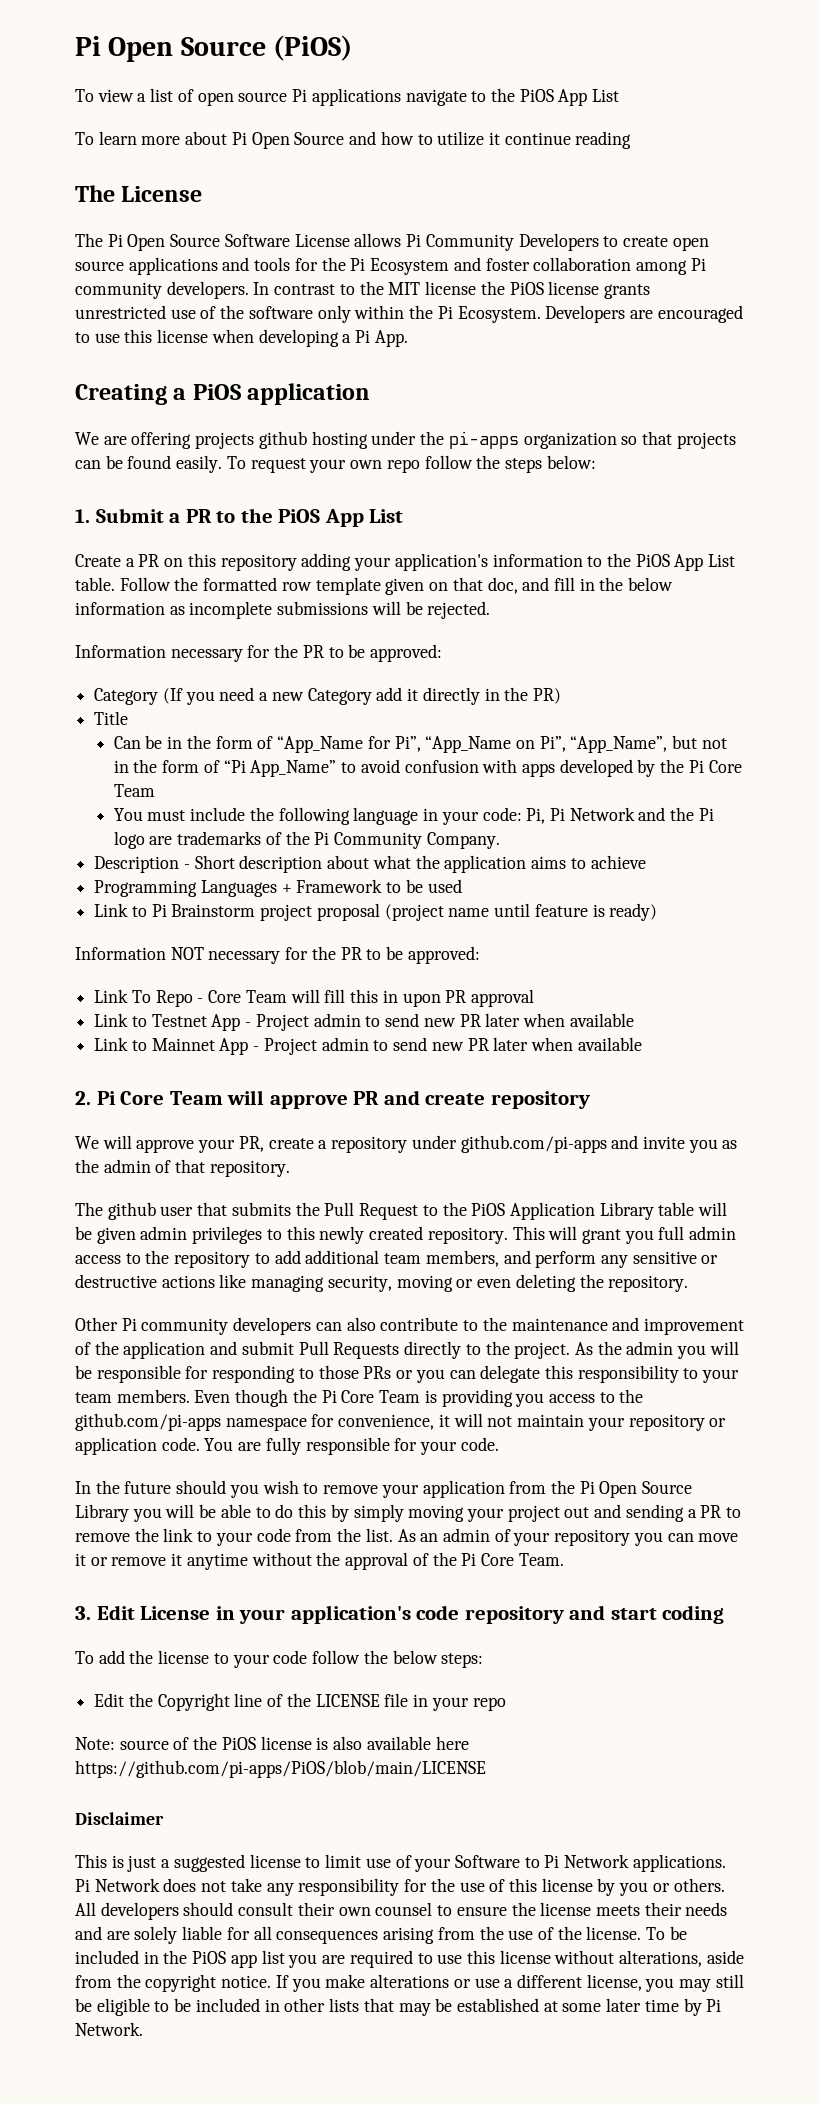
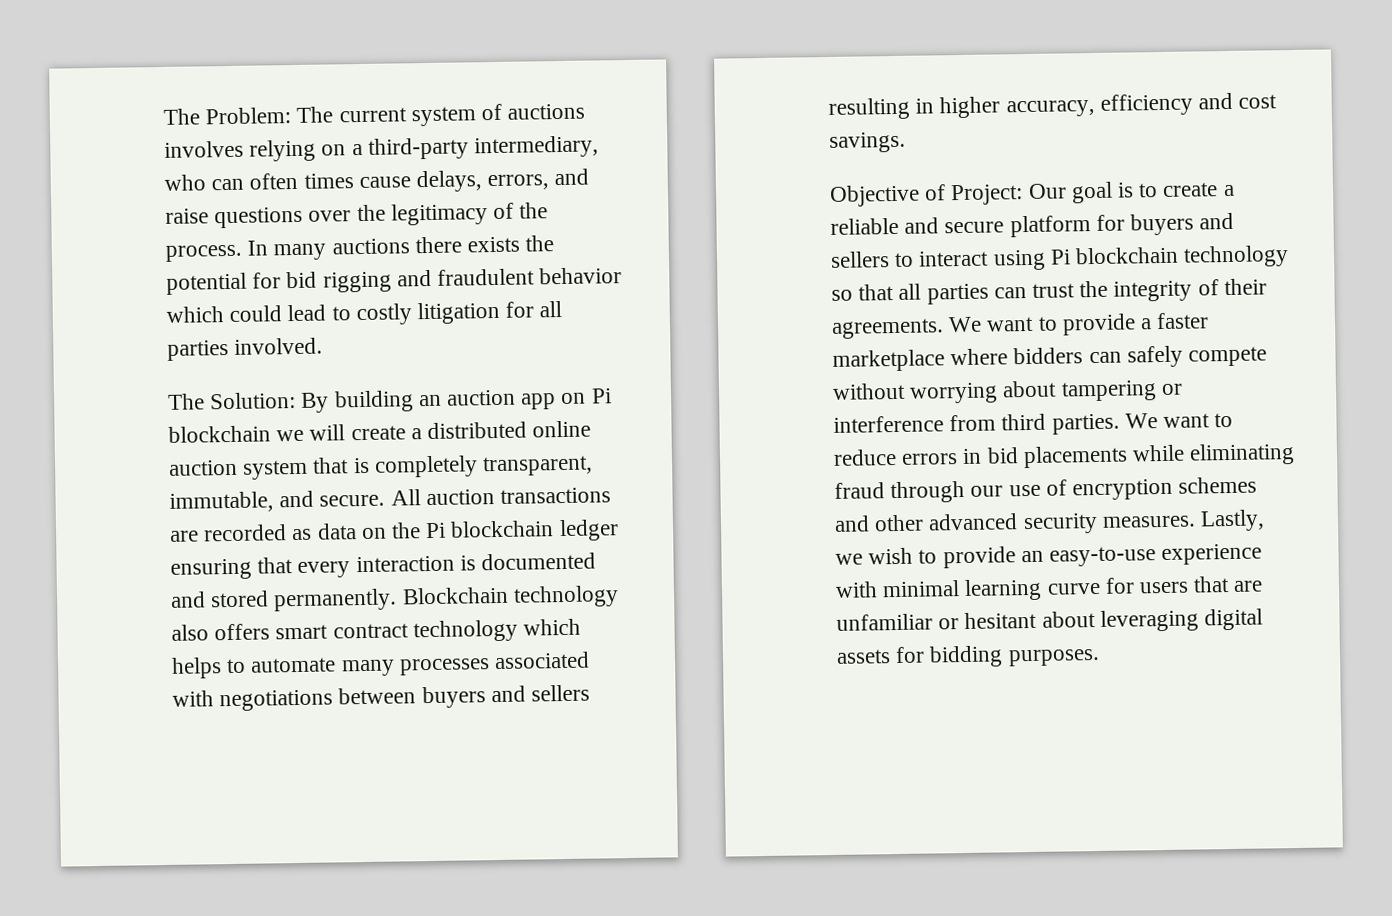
- Pi Open Source (PiOS)
- To view a list of open source Pi applications navigate to the PiOS App List
- To learn more about Pi Open Source and how to utilize it continue reading
- The License
- The Pi Open Source Software License allows Pi Community Developers to create open source applications and tools for the Pi Ecosystem and foster collaboration among Pi community developers. In contrast to the MIT license the PiOS license grants unrestricted use of the software only within the Pi Ecosystem. Developers are encouraged to use this license when developing a Pi App.
- Creating a PiOS application
- We are offering projects github hosting under the pi-apps organization so that projects can be found easily. To request your own repo follow the steps below:
- 1. Submit a PR to the PiOS App List
- Create a PR on this repository adding your application's information to the PiOS App List table. Follow the formatted row template given on that doc, and fill in the below information as incomplete submissions will be rejected.
- Information necessary for the PR to be approved:
- Category (If you need a new Category add it directly in the PR)
- Title
- Can be in the form of “App_Name for Pi”, “App_Name on Pi”, “App_Name”, but not in the form of “Pi App_Name” to avoid confusion with apps developed by the Pi Core Team
- You must include the following language in your code: Pi, Pi Network and the Pi logo are trademarks of the Pi Community Company.
- Description - Short description about what the application aims to achieve
- Programming Languages + Framework to be used
- Link to Pi Brainstorm project proposal (project name until feature is ready)
- Information NOT necessary for the PR to be approved:
- Link To Repo - Core Team will fill this in upon PR approval
- Link to Testnet App - Project admin to send new PR later when available
- Link to Mainnet App - Project admin to send new PR later when available
- 2. Pi Core Team will approve PR and create repository
- We will approve your PR, create a repository under github.com/pi-apps and invite you as the admin of that repository.
- The github user that submits the Pull Request to the PiOS Application Library table will be given admin privileges to this newly created repository. This will grant you full admin access to the repository to add additional team members, and perform any sensitive or destructive actions like managing security, moving or even deleting the repository.
- Other Pi community developers can also contribute to the maintenance and improvement of the application and submit Pull Requests directly to the project. As the admin you will be responsible for responding to those PRs or you can delegate this responsibility to your team members. Even though the Pi Core Team is providing you access to the github.com/pi-apps namespace for convenience, it will not maintain your repository or application code. You are fully responsible for your code.
- In the future should you wish to remove your application from the Pi Open Source Library you will be able to do this by simply moving your project out and sending a PR to remove the link to your code from the list. As an admin of your repository you can move it or remove it anytime without the approval of the Pi Core Team.
- 3. Edit License in your application's code repository and start coding
- To add the license to your code follow the below steps:
- Edit the Copyright line of the LICENSE file in your repo
- Note: source of the PiOS license is also available here https://github.com/pi-apps/PiOS/blob/main/LICENSE
- Disclaimer
- This is just a suggested license to limit use of your Software to Pi Network applications. Pi Network does not take any responsibility for the use of this license by you or others. All developers should consult their own counsel to ensure the license meets their needs and are solely liable for all consequences arising from the use of the license. To be included in the PiOS app list you are required to use this license without alterations, aside from the copyright notice. If you make alterations or use a different license, you may still be eligible to be included in other lists that may be established at some later time by Pi Network.
+ The Problem: The current system of auctions involves relying on a third-party intermediary, who can often times cause delays, errors, and raise questions over the legitimacy of the process. In many auctions there exists the potential for bid rigging and fraudulent behavior which could lead to costly litigation for all parties involved.
+ The Solution: By building an auction app on Pi blockchain we will create a distributed online auction system that is completely transparent, immutable, and secure. All auction transactions are recorded as data on the Pi blockchain ledger ensuring that every interaction is documented and stored permanently. Blockchain technology also offers smart contract technology which helps to automate many processes associated with negotiations between buyers and sellers resulting in higher accuracy, efficiency and cost savings.
+ Objective of Project: Our goal is to create a reliable and secure platform for buyers and sellers to interact using Pi blockchain technology so that all parties can trust the integrity of their agreements. We want to provide a faster marketplace where bidders can safely compete without worrying about tampering or interference from third parties. We want to reduce errors in bid placements while eliminating fraud through our use of encryption schemes and other advanced security measures. Lastly, we wish to provide an easy-to-use experience with minimal learning curve for users that are unfamiliar or hesitant about leveraging digital assets for bidding purposes.

